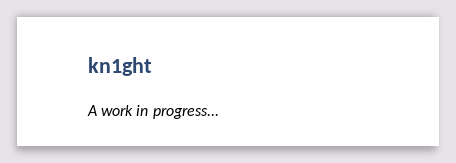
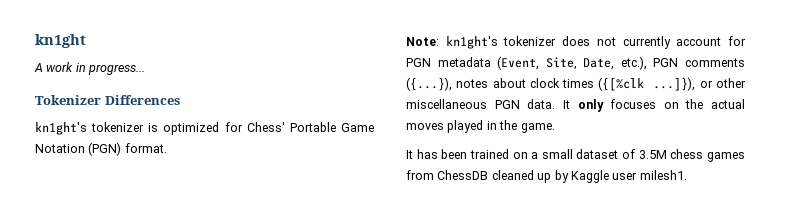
+ Tokenizer Differences
+ kn1ght's tokenizer is optimized for Chess' Portable Game Notation (PGN) format.
+ Note: kn1ght's tokenizer does not currently account for PGN metadata (Event, Site, Date, etc.), PGN comments ({...}), notes about clock times ({[%clk ...]}), or other miscellaneous PGN data. It only focuses on the actual moves played in the game.
+ It has been trained on a small dataset of 3.5M chess games from ChessDB cleaned up by Kaggle user milesh1.

